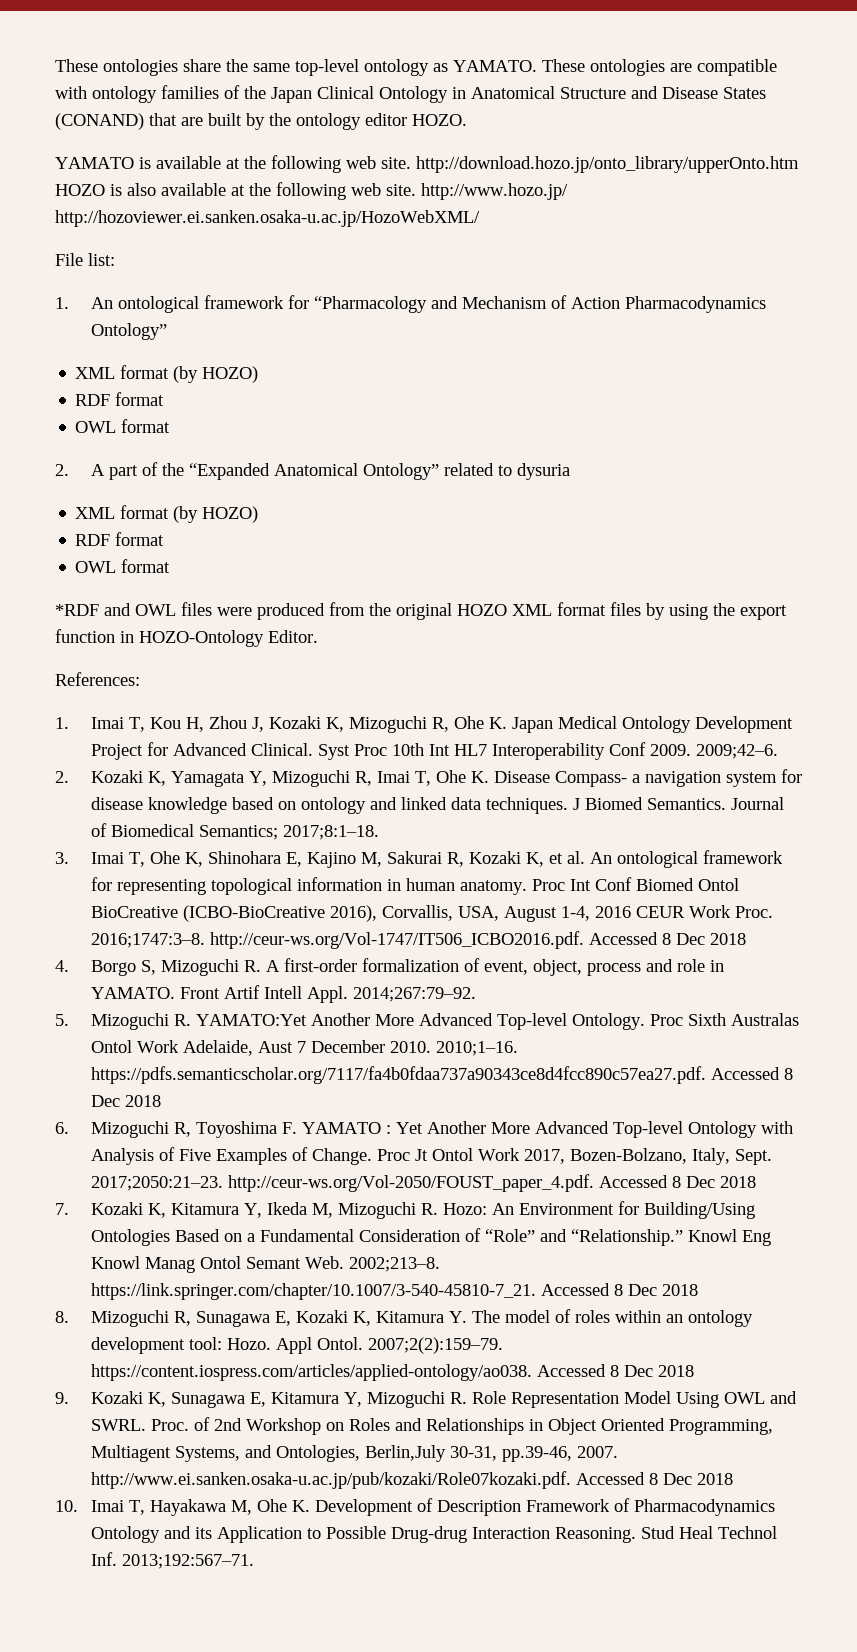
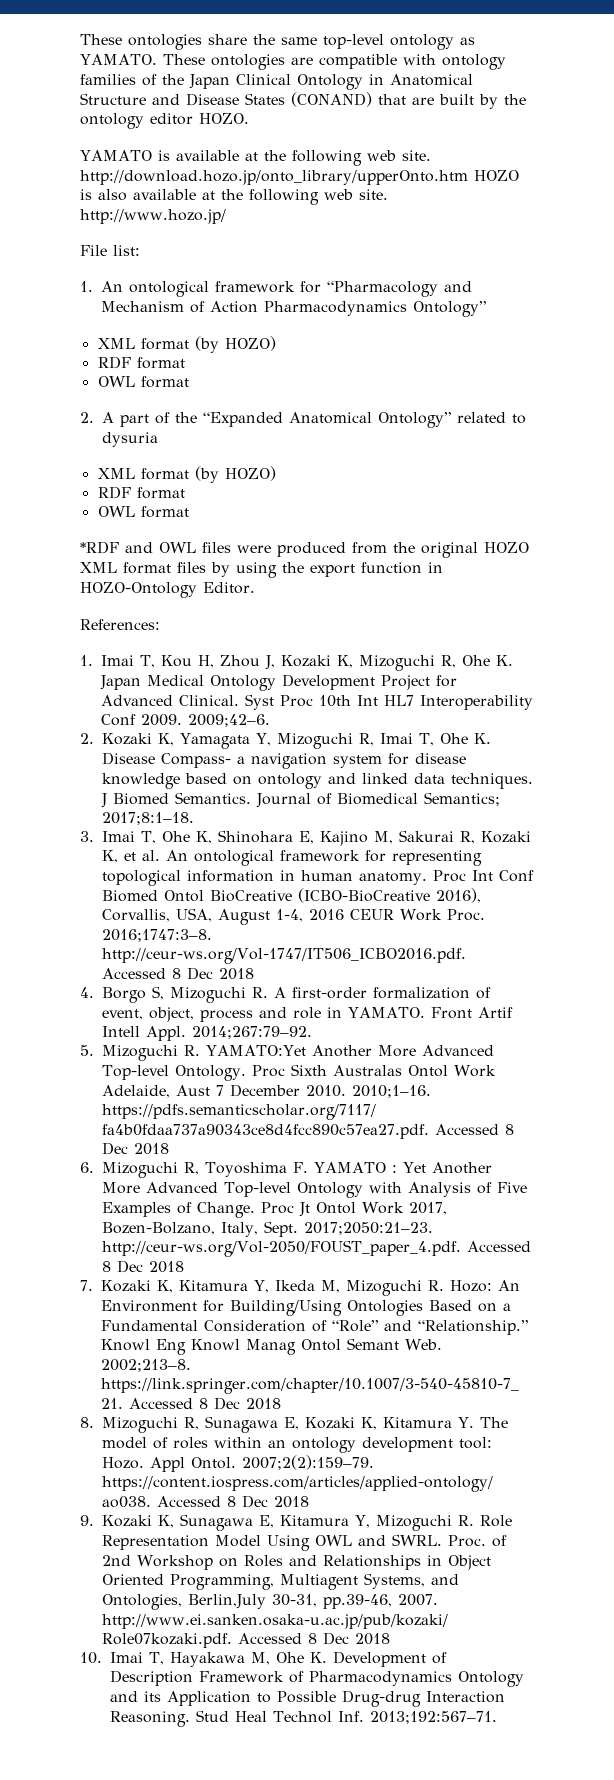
- YAMATO is available at the following web site. http://download.hozo.jp/onto_library/upperOnto.htm HOZO is also available at the following web site. http://www.hozo.jp/ http://hozoviewer.ei.sanken.osaka-u.ac.jp/HozoWebXML/
+ YAMATO is available at the following web site. http://download.hozo.jp/onto_library/upperOnto.htm HOZO is also available at the following web site. http://www.hozo.jp/

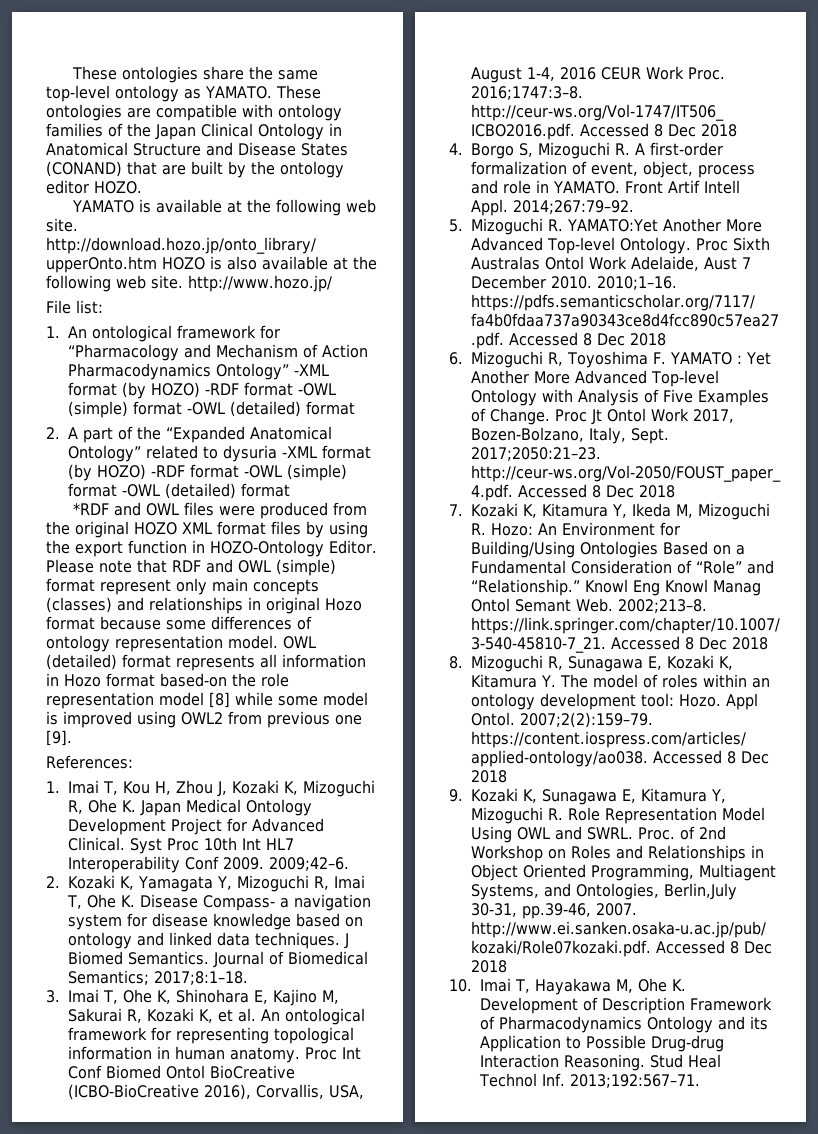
- 1. An ontological framework for “Pharmacology and Mechanism of Action Pharmacodynamics Ontology”
- XML format (by HOZO)
- RDF format
- OWL format
+ 1. An ontological framework for “Pharmacology and Mechanism of Action Pharmacodynamics Ontology” -XML format (by HOZO) -RDF format -OWL (simple) format -OWL (detailed) format
- 2. A part of the “Expanded Anatomical Ontology” related to dysuria
- XML format (by HOZO)
- RDF format
- OWL format
+ 2. A part of the “Expanded Anatomical Ontology” related to dysuria -XML format (by HOZO) -RDF format -OWL (simple) format -OWL (detailed) format
+ Please note that RDF and OWL (simple) format represent only main concepts (classes) and relationships in original Hozo format because some differences of ontology representation model. OWL (detailed) format represents all information in Hozo format based-on the role representation model [8] while some model is improved using OWL2 from previous one [9].

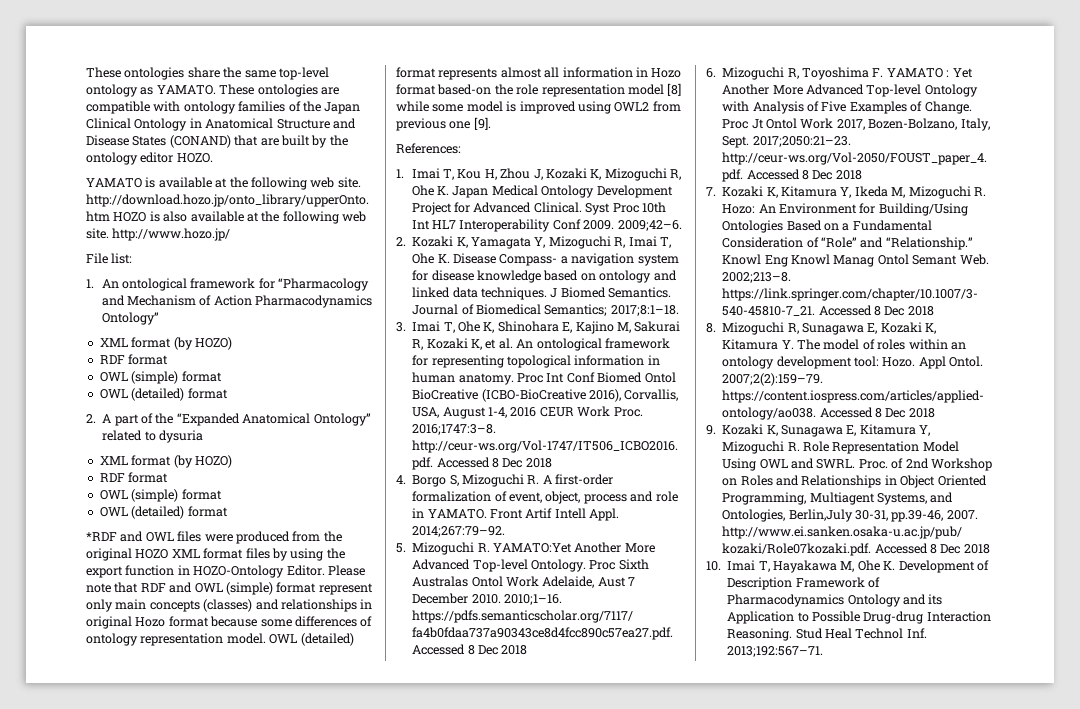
- 1. An ontological framework for “Pharmacology and Mechanism of Action Pharmacodynamics Ontology” -XML format (by HOZO) -RDF format -OWL (simple) format -OWL (detailed) format
+ 1. An ontological framework for “Pharmacology and Mechanism of Action Pharmacodynamics Ontology”
+ XML format (by HOZO)
+ RDF format
+ OWL (simple) format
+ OWL (detailed) format
- 2. A part of the “Expanded Anatomical Ontology” related to dysuria -XML format (by HOZO) -RDF format -OWL (simple) format -OWL (detailed) format
+ 2. A part of the “Expanded Anatomical Ontology” related to dysuria
+ XML format (by HOZO)
+ RDF format
+ OWL (simple) format
+ OWL (detailed) format
- OWL (detailed) format represents all information in Hozo format based-on the role representation model [8] while some model is improved using OWL2 from previous one [9].
+ OWL (detailed) format represents almost all information in Hozo format based-on the role representation model [8] while some model is improved using OWL2 from previous one [9].

